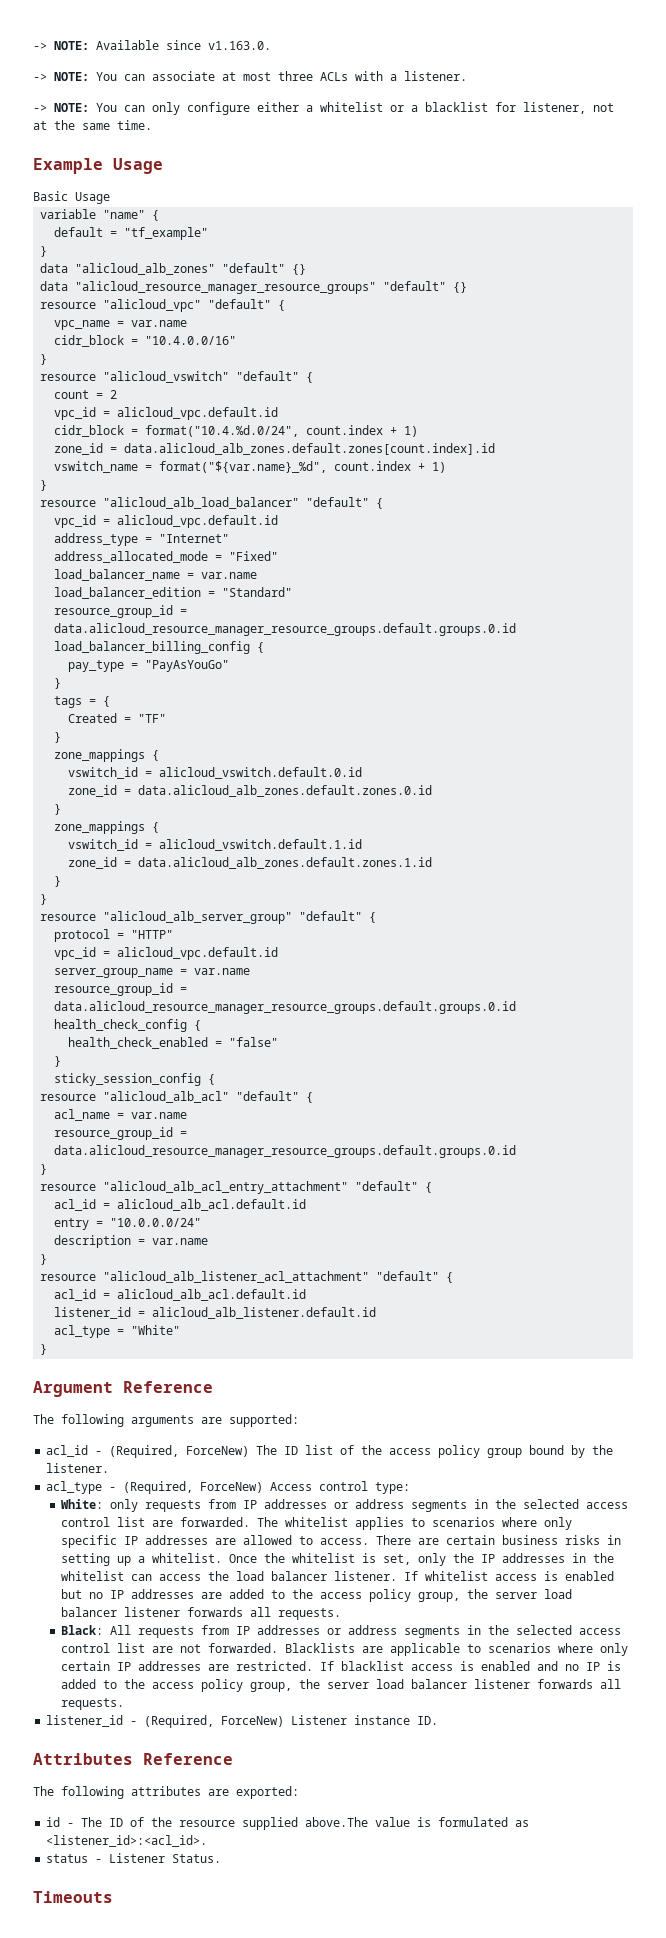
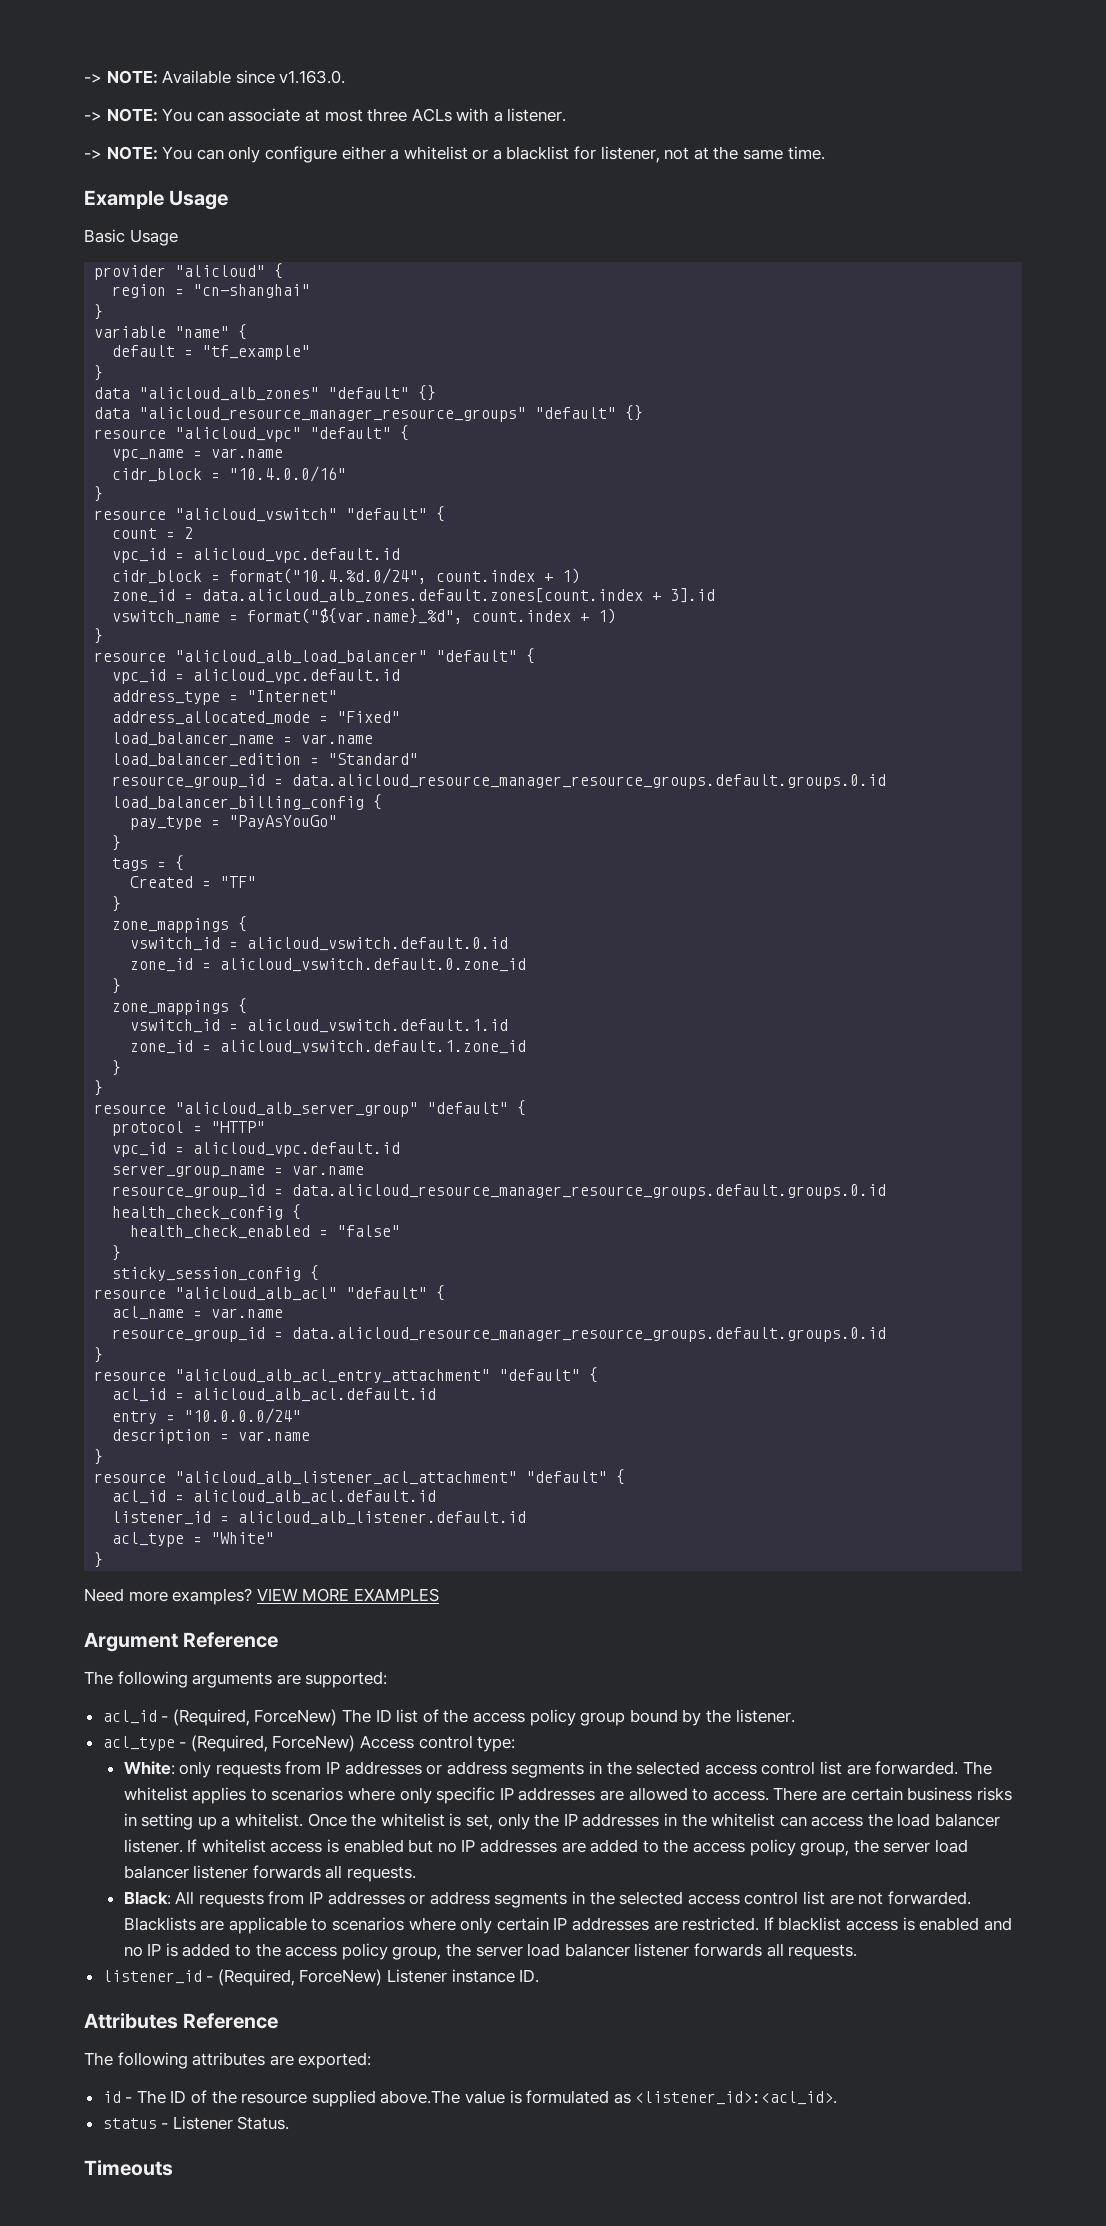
+ provider "alicloud" {
+ region = "cn-shanghai"
+ }
- zone_id = data.alicloud_alb_zones.default.zones[count.index].id
+ zone_id = data.alicloud_alb_zones.default.zones[count.index + 3].id
- zone_id = data.alicloud_alb_zones.default.zones.0.id
+ zone_id = alicloud_vswitch.default.0.zone_id
- zone_id = data.alicloud_alb_zones.default.zones.1.id
+ zone_id = alicloud_vswitch.default.1.zone_id
+ Need more examples? VIEW MORE EXAMPLES

